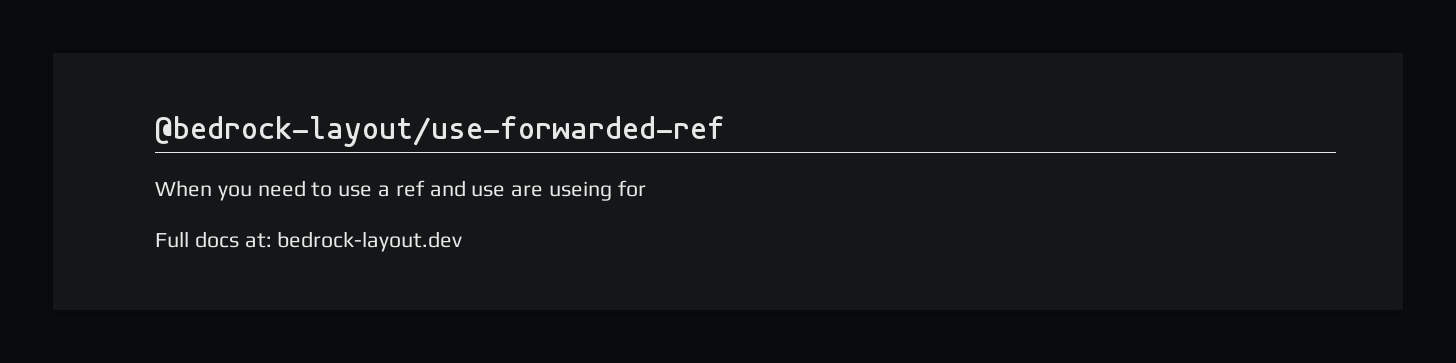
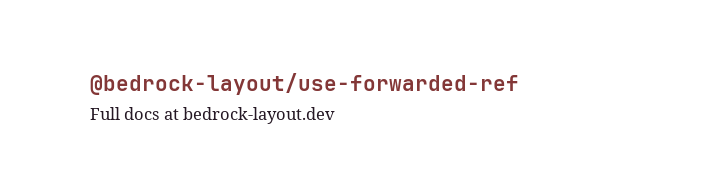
- When you need to use a ref and use are useing for
- Full docs at: bedrock-layout.dev
+ Full docs at bedrock-layout.dev

